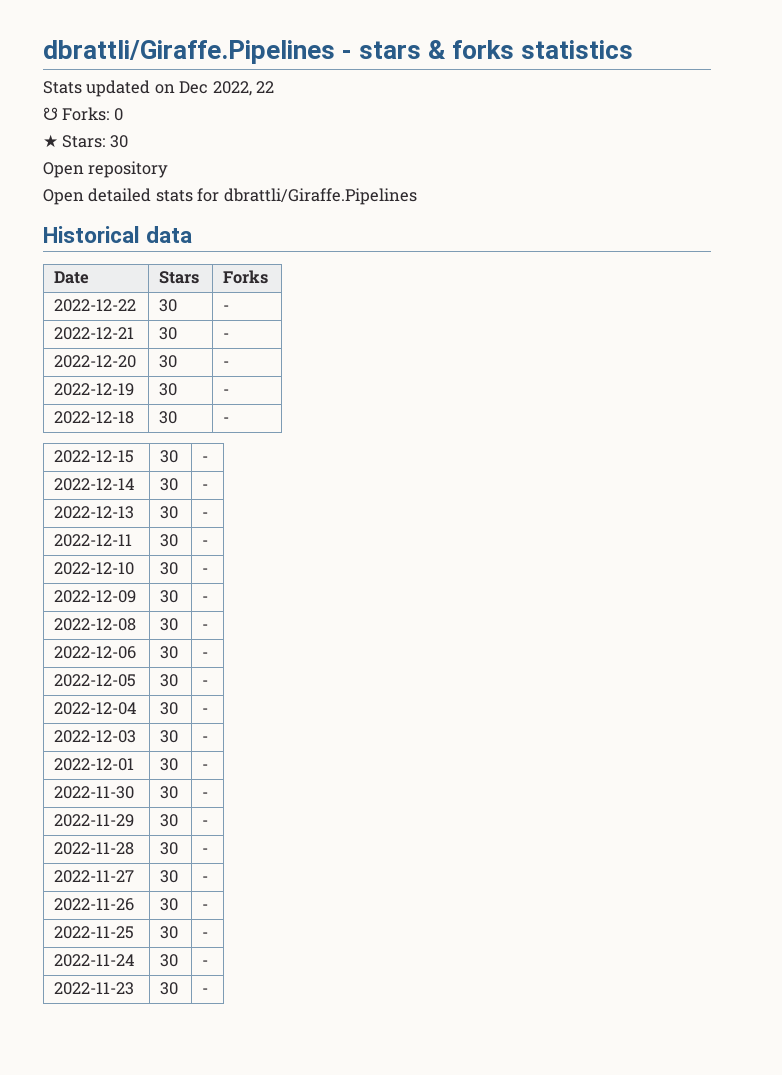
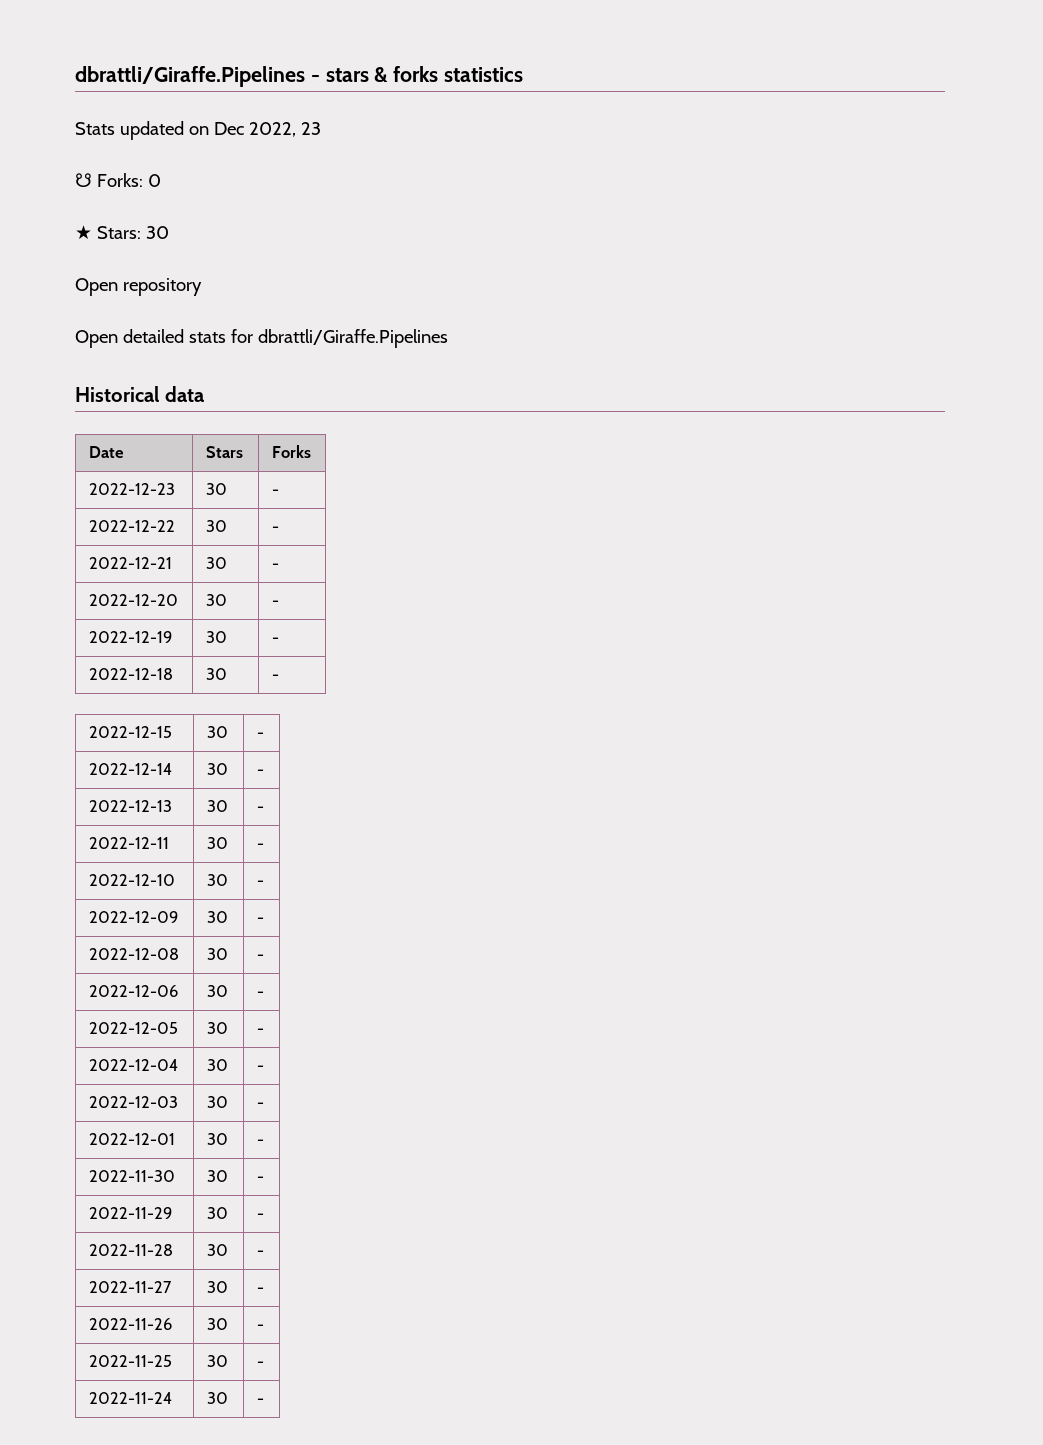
- Stats updated on Dec 2022, 22
+ Stats updated on Dec 2022, 23
+ 2022-12-23 | 30 | -
- 2022-11-23 | 30 | -

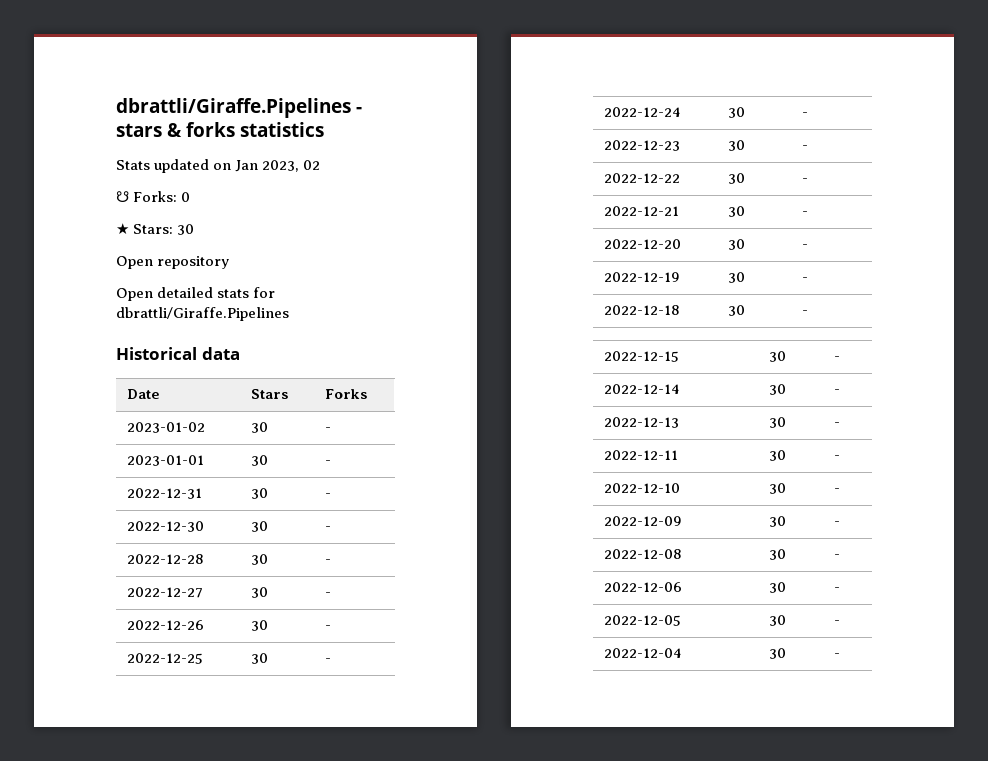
- Stats updated on Dec 2022, 23
+ Stats updated on Jan 2023, 02
+ 2023-01-02 | 30 | -
+ 2023-01-01 | 30 | -
+ 2022-12-31 | 30 | -
+ 2022-12-30 | 30 | -
+ 2022-12-28 | 30 | -
+ 2022-12-27 | 30 | -
+ 2022-12-26 | 30 | -
+ 2022-12-25 | 30 | -
+ 2022-12-24 | 30 | -
- 2022-12-03 | 30 | -
- 2022-12-01 | 30 | -
- 2022-11-30 | 30 | -
- 2022-11-29 | 30 | -
- 2022-11-28 | 30 | -
- 2022-11-27 | 30 | -
- 2022-11-26 | 30 | -
- 2022-11-25 | 30 | -
- 2022-11-24 | 30 | -

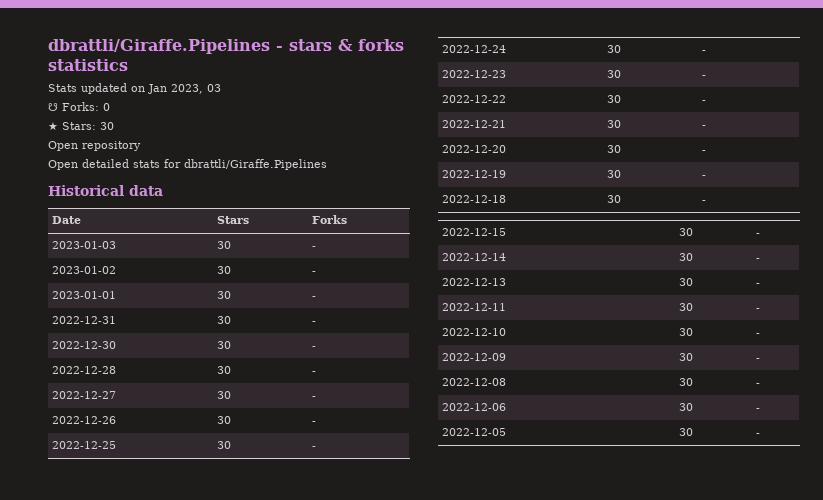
- Stats updated on Jan 2023, 02
+ Stats updated on Jan 2023, 03
+ 2023-01-03 | 30 | -
- 2022-12-04 | 30 | -

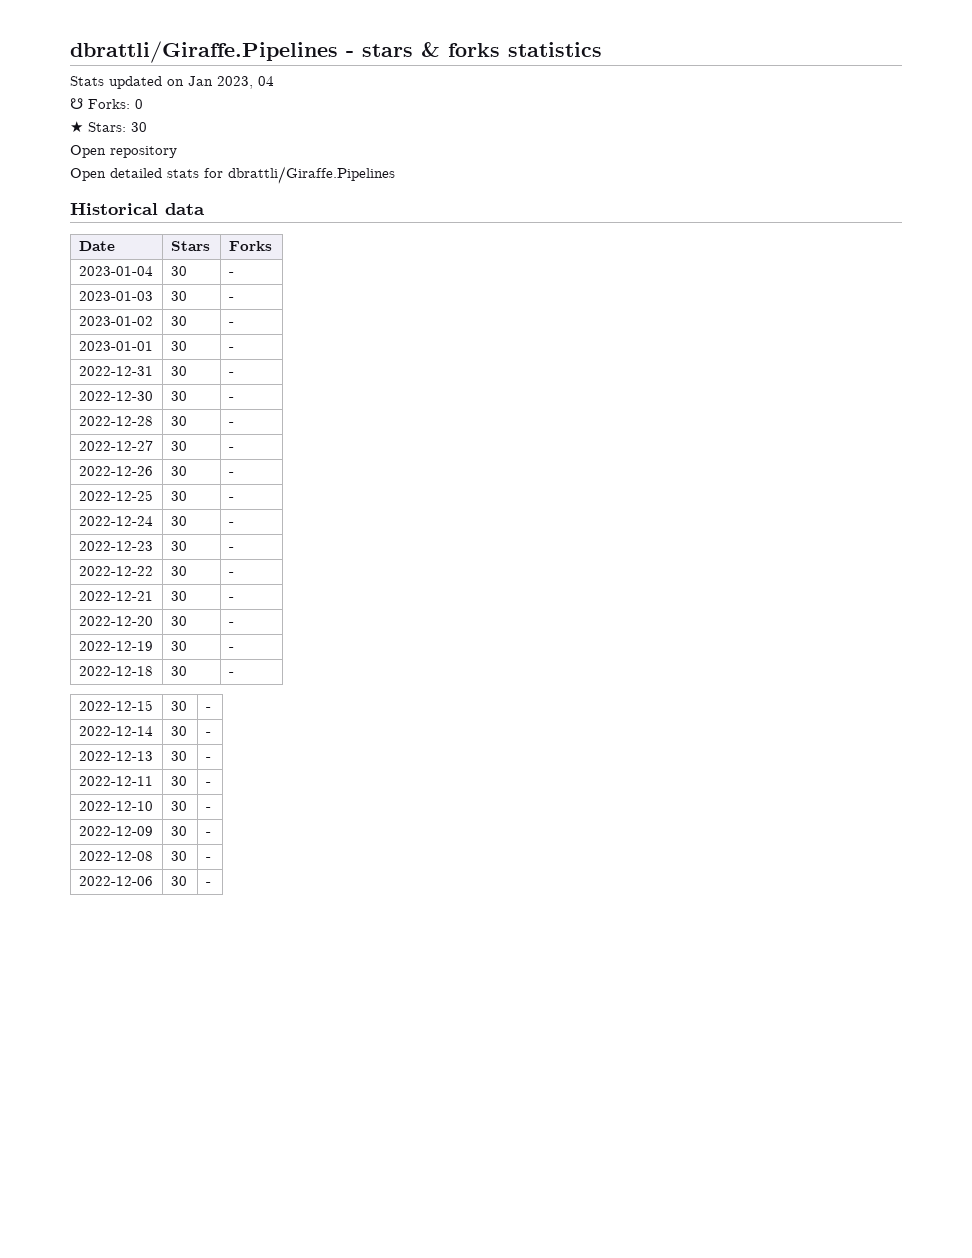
- Stats updated on Jan 2023, 03
+ Stats updated on Jan 2023, 04
+ 2023-01-04 | 30 | -
- 2022-12-05 | 30 | -

